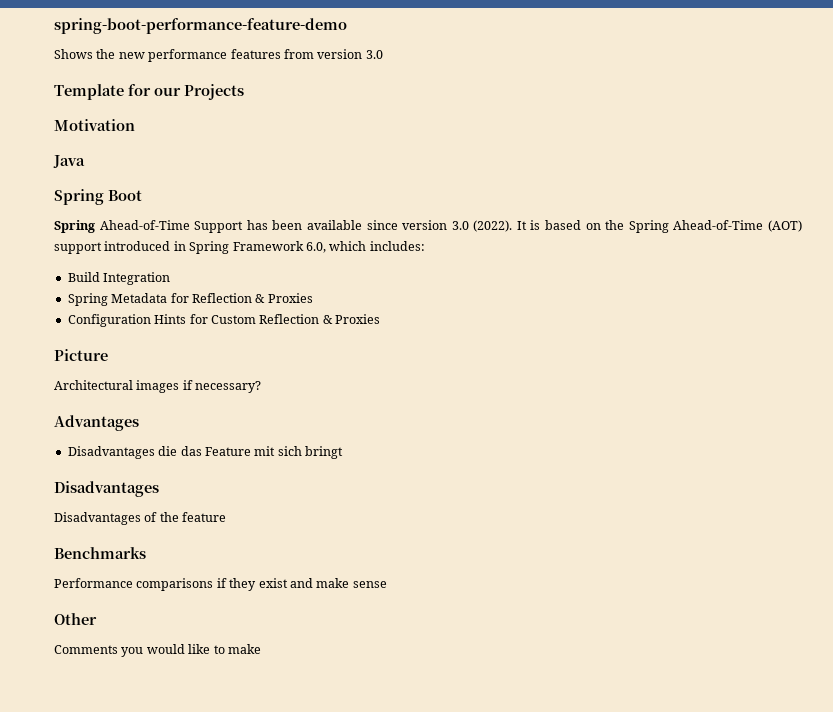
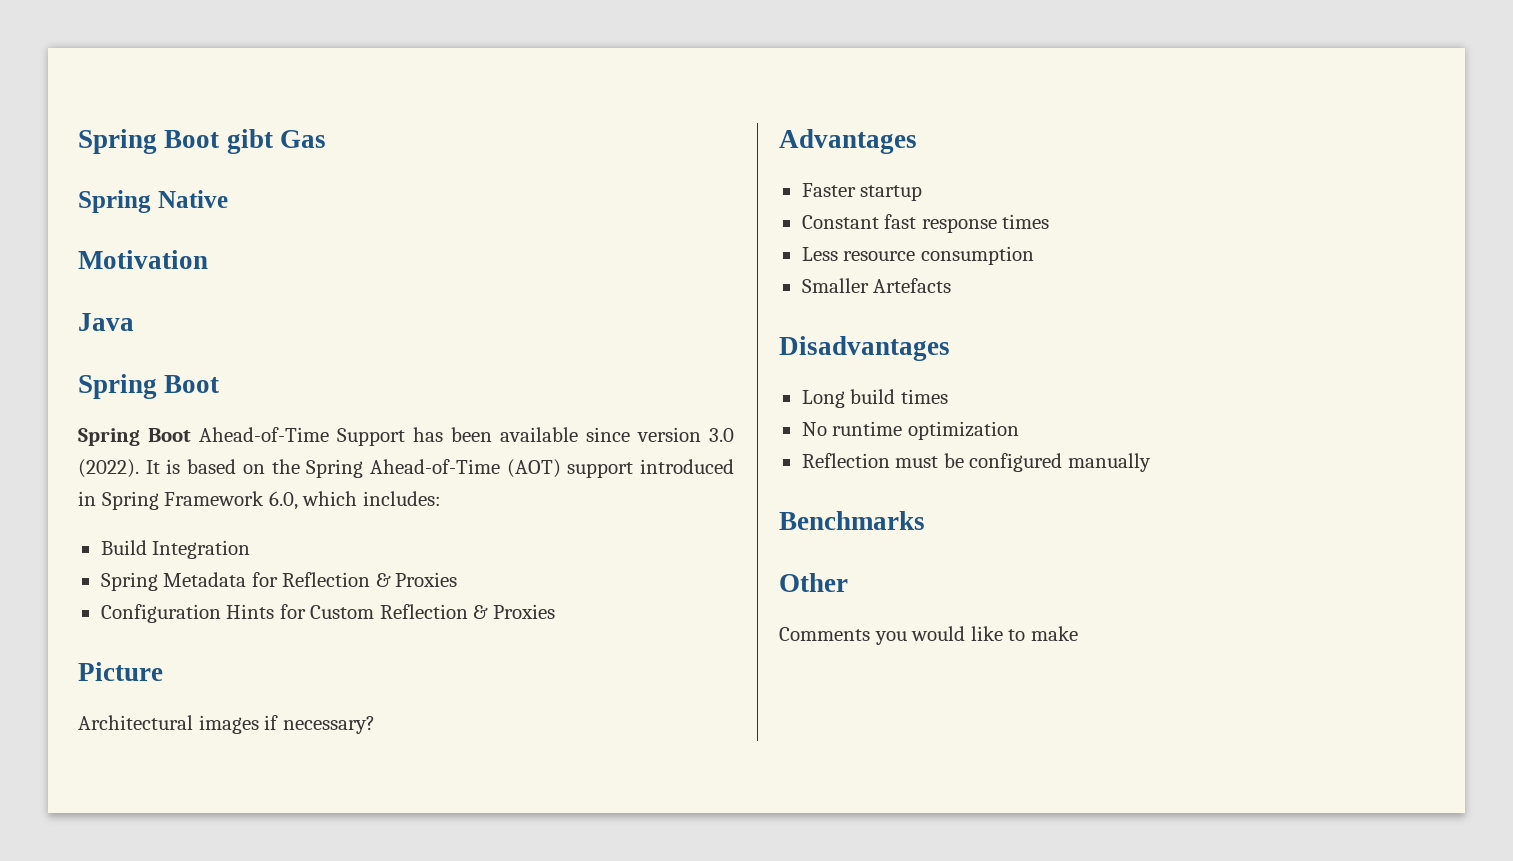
- spring-boot-performance-feature-demo
- Shows the new performance features from version 3.0
- Template for our Projects
+ Spring Boot gibt Gas
+ Spring Native
- Spring Ahead-of-Time Support has been available since version 3.0 (2022).
+ Spring Boot Ahead-of-Time Support has been available since version 3.0 (2022).
- Disadvantages die das Feature mit sich bringt
+ Faster startup
+ Constant fast response times
+ Less resource consumption
+ Smaller Artefacts
  Disadvantages
- Disadvantages of the feature
+ Long build times
+ No runtime optimization
+ Reflection must be configured manually
  Benchmarks
- Performance comparisons if they exist and make sense

